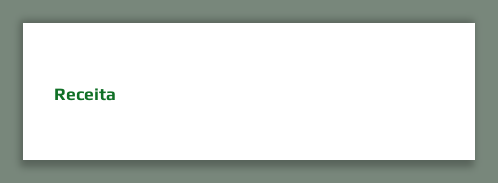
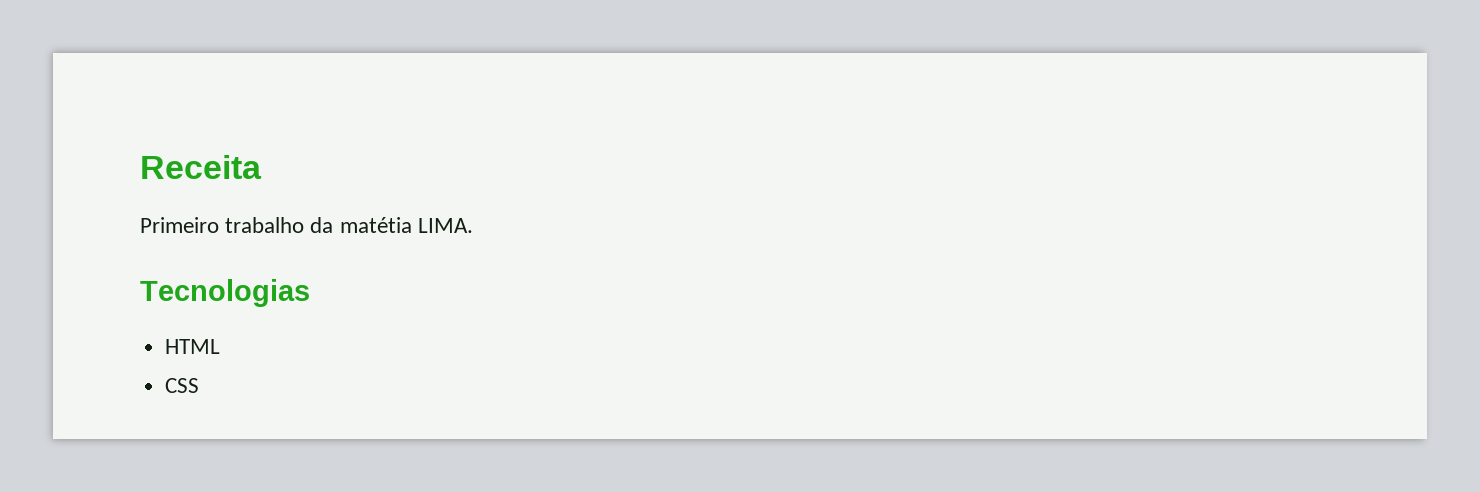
+ Primeiro trabalho da matétia LIMA.
+ Tecnologias
+ HTML
+ CSS

